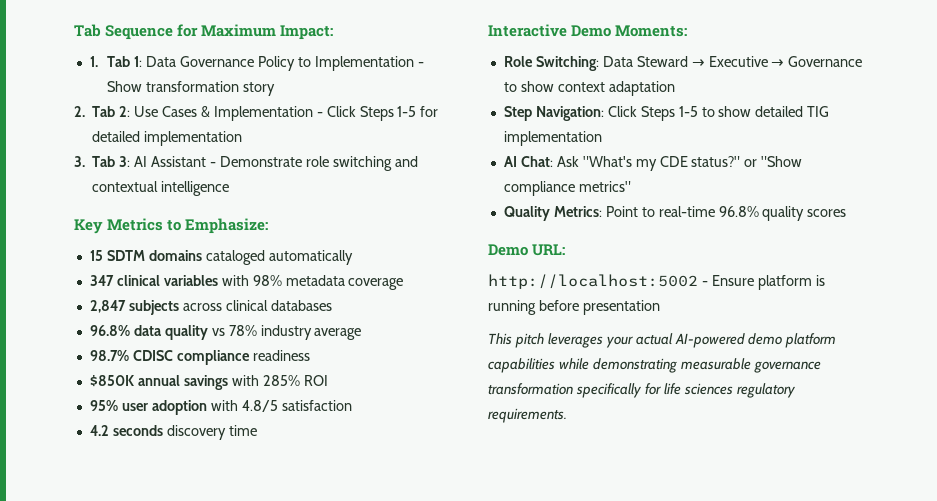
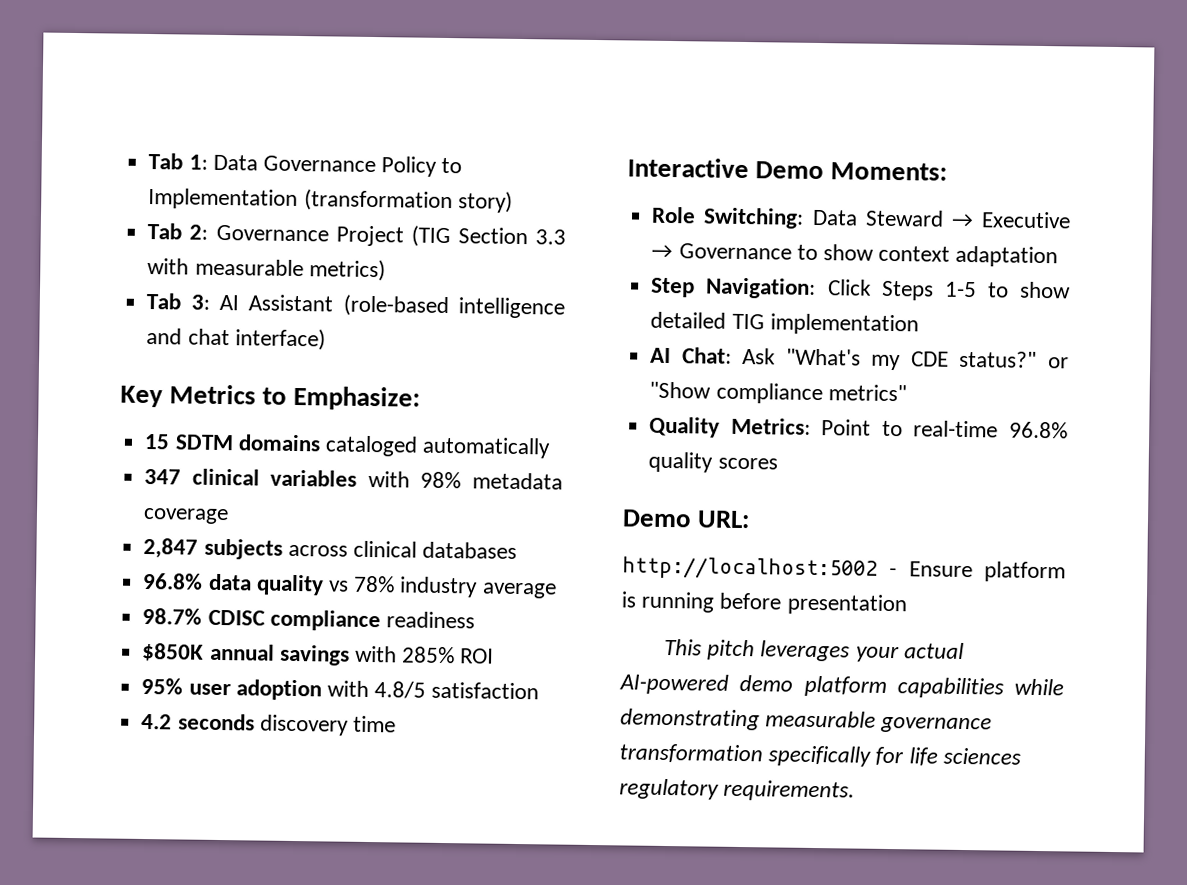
- Tab Sequence for Maximum Impact:
- 1. Tab 1: Data Governance Policy to Implementation - Show transformation story
- 2. Tab 2: Use Cases & Implementation - Click Steps 1-5 for detailed implementation
- 3. Tab 3: AI Assistant - Demonstrate role switching and contextual intelligence
+ Tab 1: Data Governance Policy to Implementation (transformation story)
+ Tab 2: Governance Project (TIG Section 3.3 with measurable metrics)
+ Tab 3: AI Assistant (role-based intelligence and chat interface)

